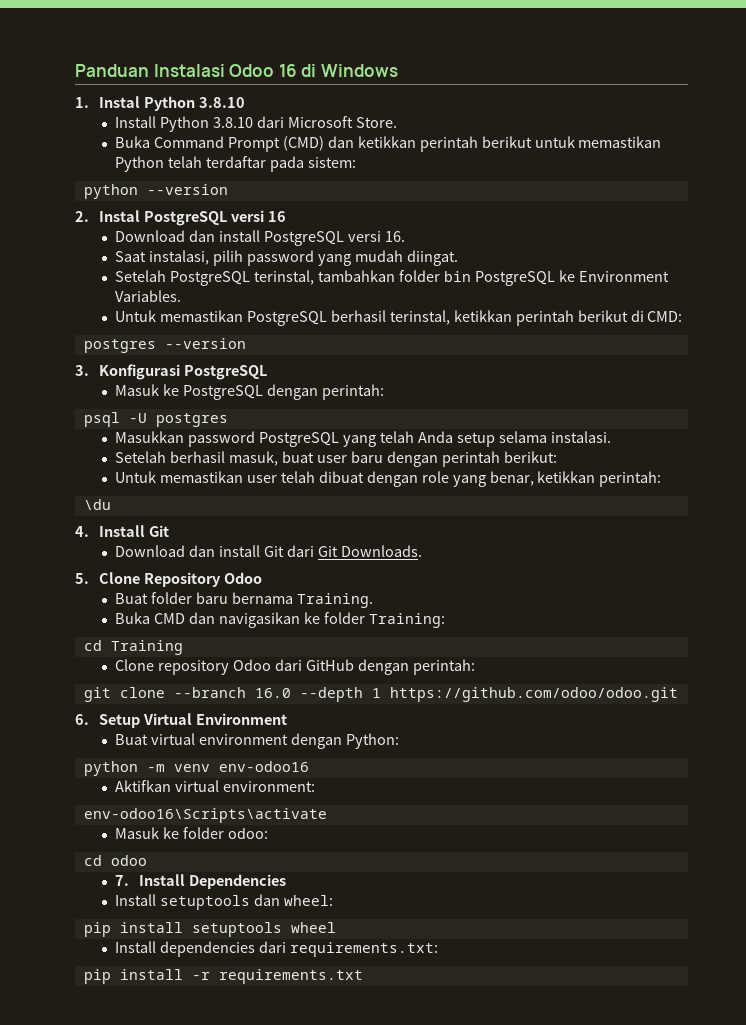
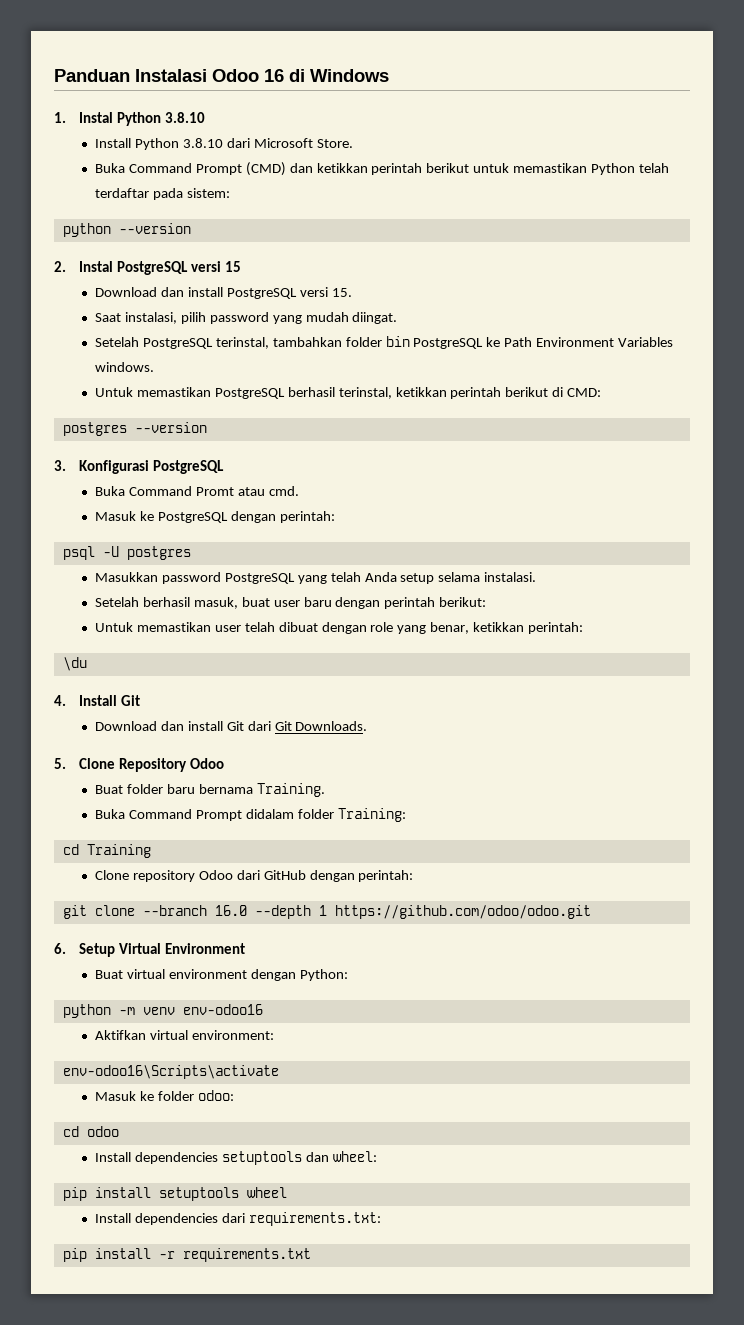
- 2. Instal PostgreSQL versi 16
+ 2. Instal PostgreSQL versi 15
- Download dan install PostgreSQL versi 16.
+ Download dan install PostgreSQL versi 15.
- Setelah PostgreSQL terinstal, tambahkan folder bin PostgreSQL ke Environment Variables.
+ Setelah PostgreSQL terinstal, tambahkan folder bin PostgreSQL ke Path Environment Variables windows.
+ Buka Command Promt atau cmd.
- Buka CMD dan navigasikan ke folder Training:
+ Buka Command Prompt didalam folder Training:
- 7. Install Dependencies
- Install setuptools dan wheel:
+ Install dependencies setuptools dan wheel:

